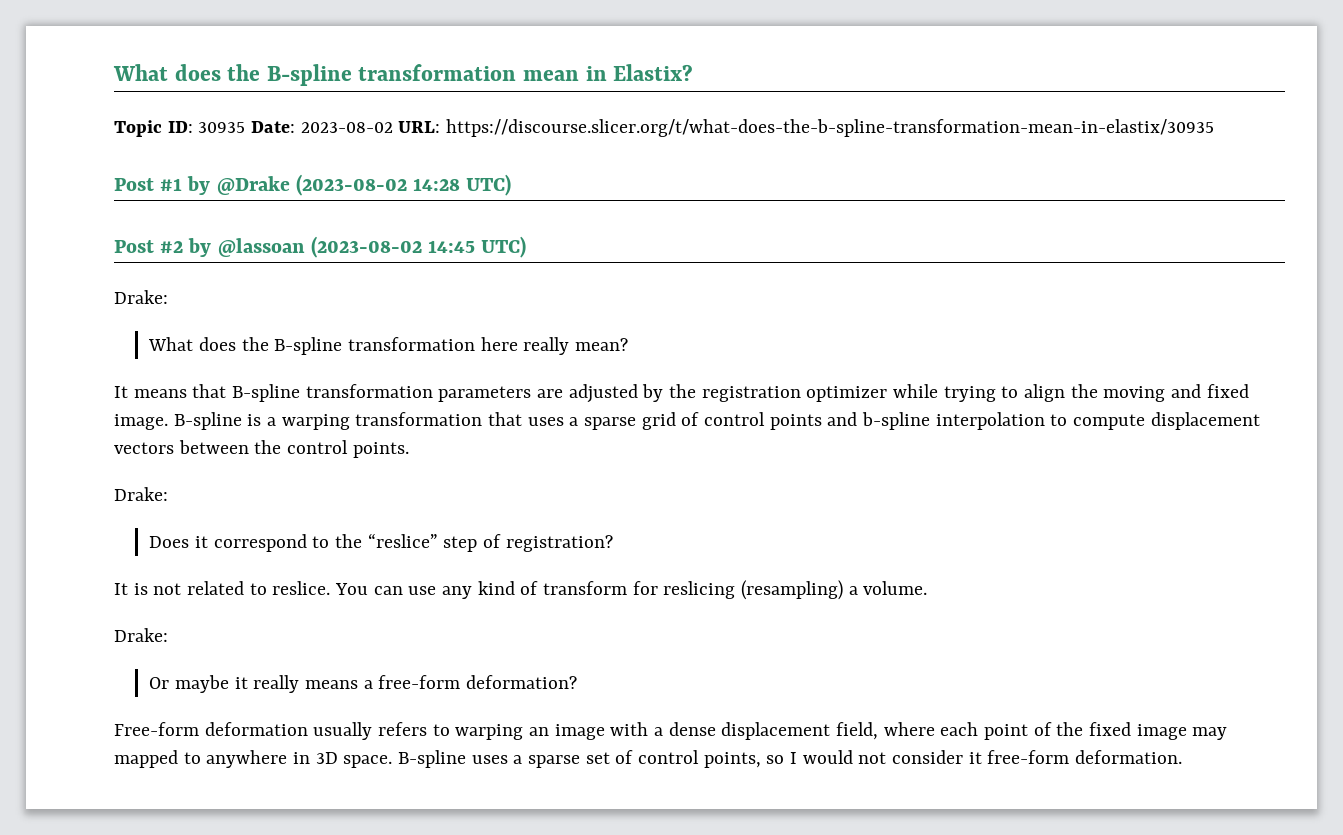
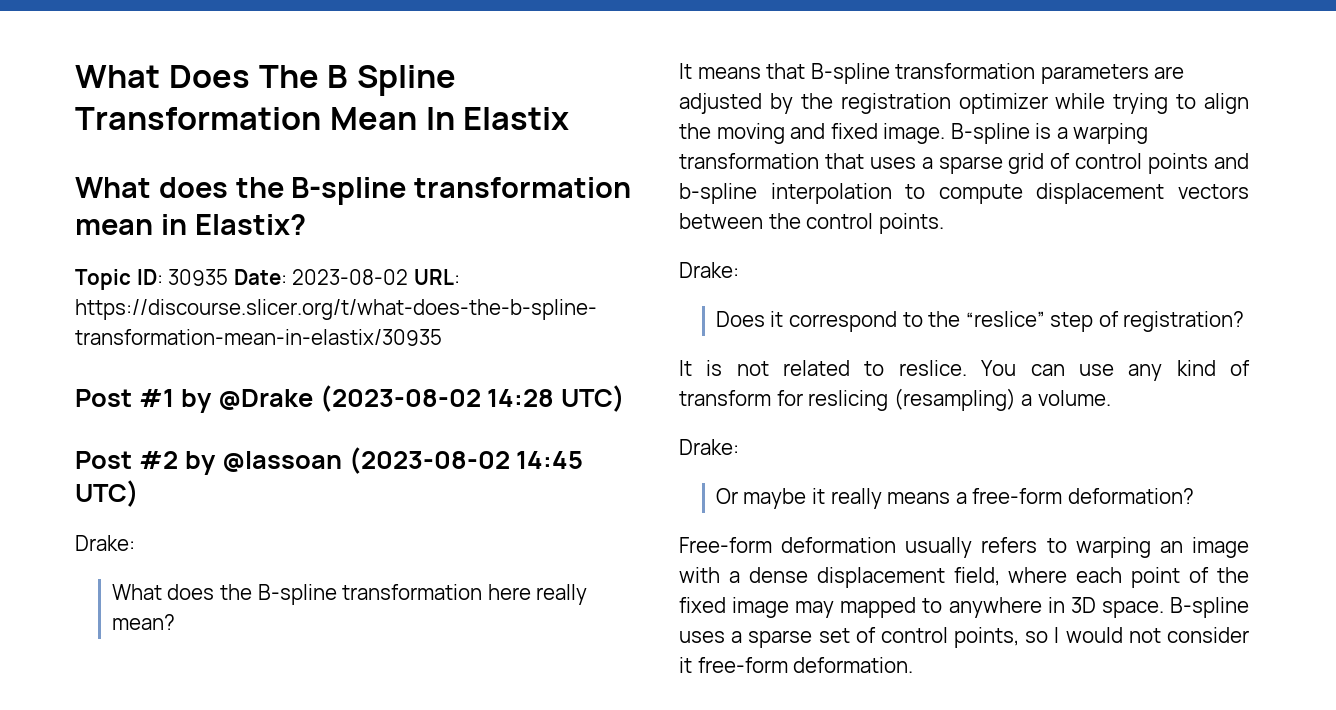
+ What Does The B Spline Transformation Mean In Elastix

